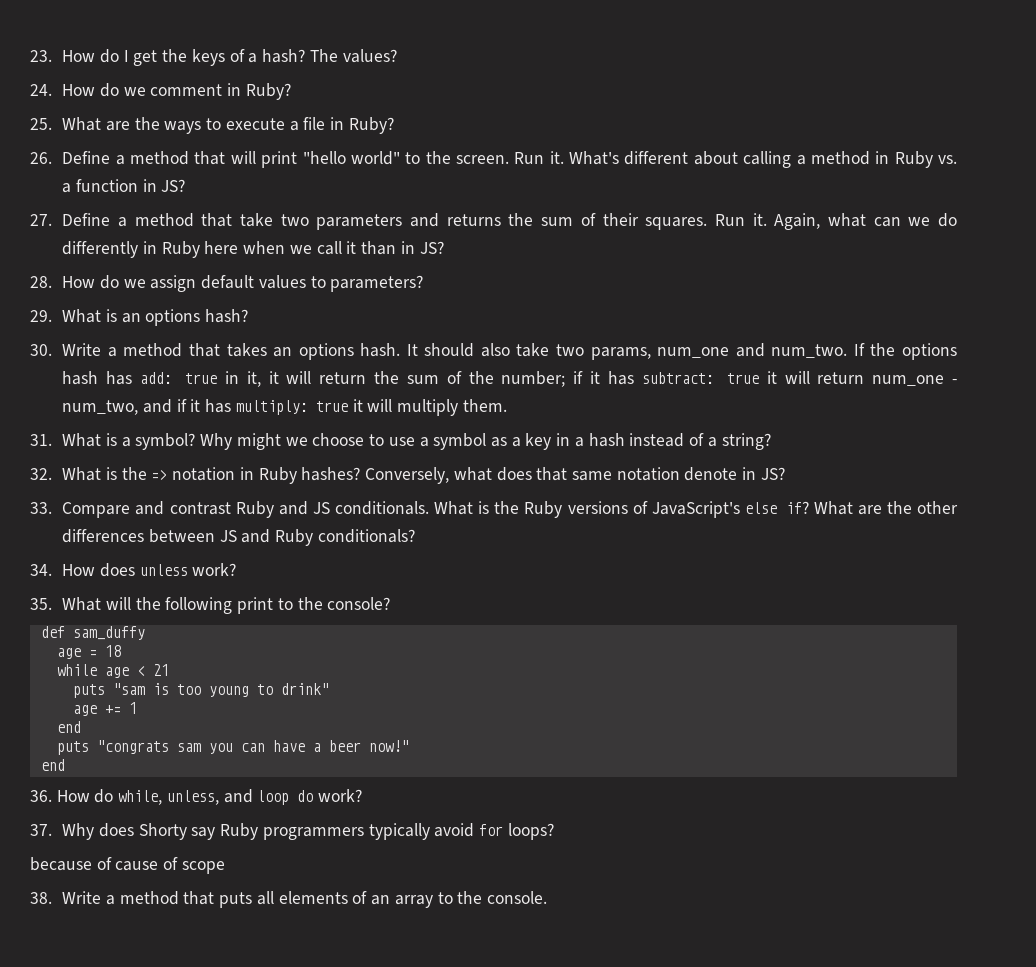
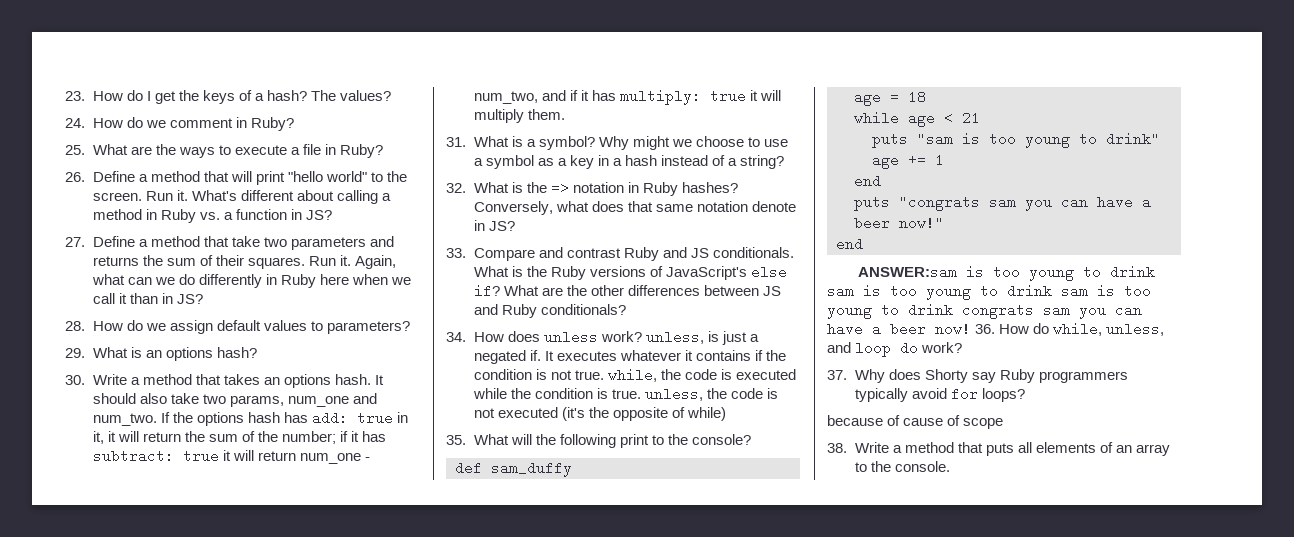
- 34. How does unless work?
+ 34. How does unless work? unless, is just a negated if. It executes whatever it contains if the condition is not true. while, the code is executed while the condition is true. unless, the code is not executed (it's the opposite of while)
+ ANSWER:sam is too young to drink sam is too young to drink sam is too young to drink congrats sam you can have a beer now!

